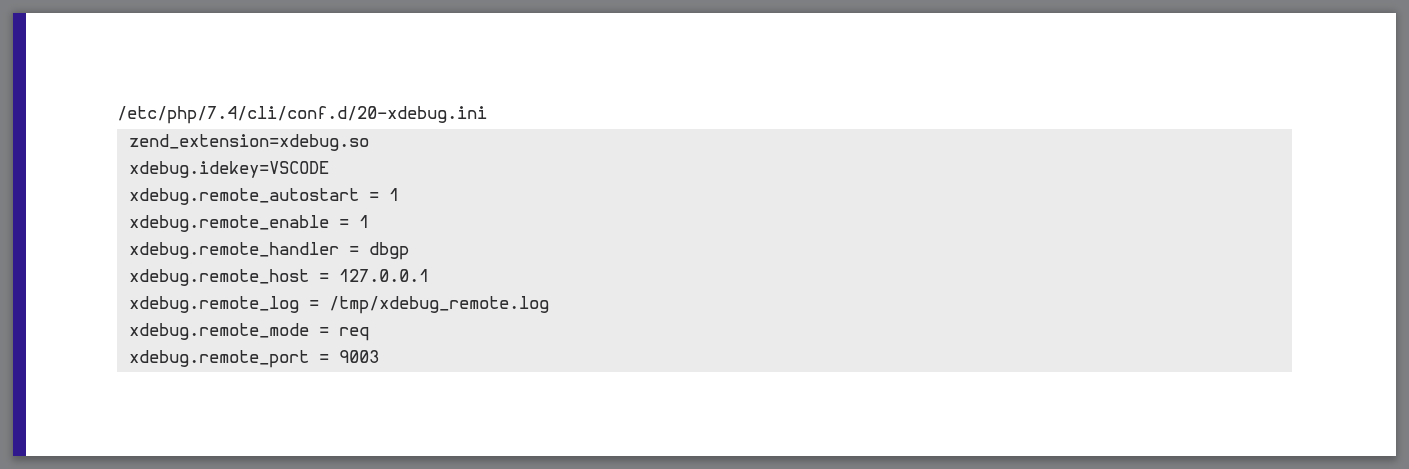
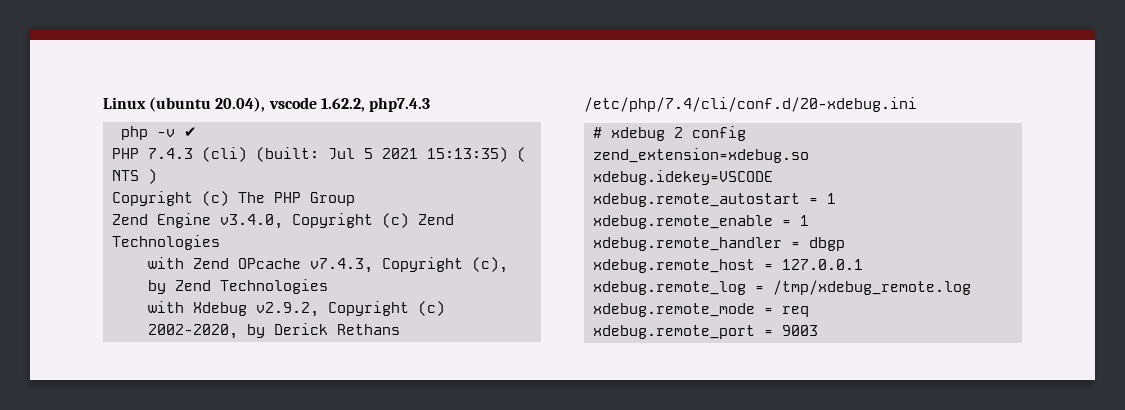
+ Linux (ubuntu 20.04), vscode 1.62.2, php7.4.3
+ php -v ✔
+ PHP 7.4.3 (cli) (built: Jul 5 2021 15:13:35) ( NTS )
+ Copyright (c) The PHP Group
+ Zend Engine v3.4.0, Copyright (c) Zend Technologies
+ with Zend OPcache v7.4.3, Copyright (c), by Zend Technologies
+ with Xdebug v2.9.2, Copyright (c) 2002-2020, by Derick Rethans
  /etc/php/7.4/cli/conf.d/20-xdebug.ini
+ # xdebug 2 config

